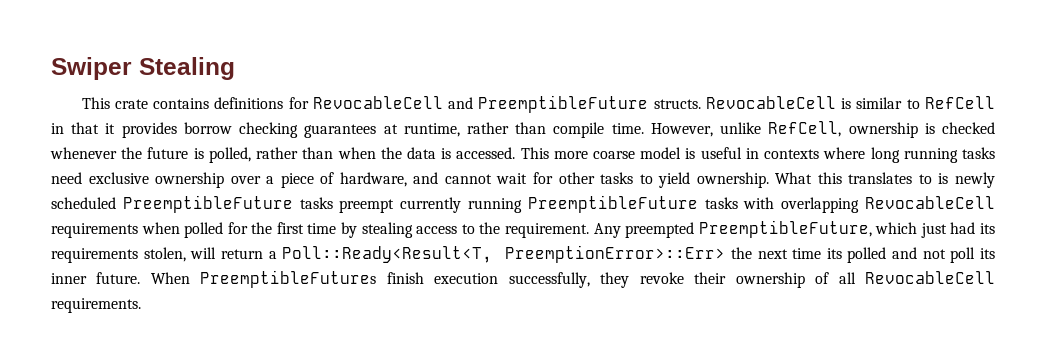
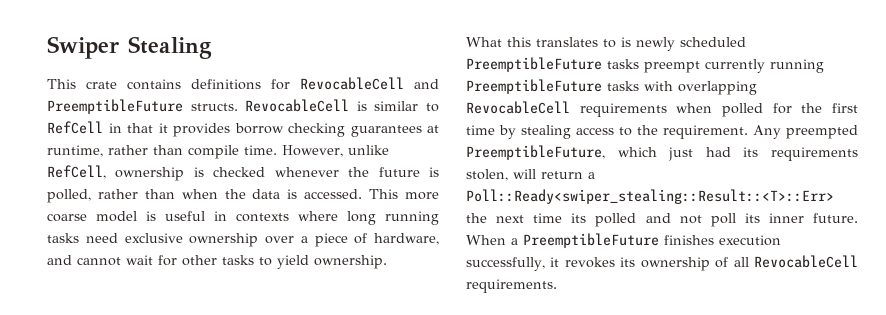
- This more coarse model is useful in contexts where long running tasks need exclusive ownership over a piece of hardware, and cannot wait for other tasks to yield ownership. What this translates to is newly scheduled PreemptibleFuture tasks preempt currently running PreemptibleFuture tasks with overlapping RevocableCell requirements when polled for the first time by stealing access to the requirement.
+ This more coarse model is useful in contexts where long running tasks need exclusive ownership over a piece of hardware, and cannot wait for other tasks to yield ownership.
+ What this translates to is newly scheduled PreemptibleFuture tasks preempt currently running PreemptibleFuture tasks with overlapping RevocableCell requirements when polled for the first time by stealing access to the requirement.
- Any preempted PreemptibleFuture, which just had its requirements stolen, will return a Poll::Ready<Result<T, PreemptionError>::Err> the next time its polled and not poll its inner future.
+ Any preempted PreemptibleFuture, which just had its requirements stolen, will return a Poll::Ready<swiper_stealing::Result::<T>::Err> the next time its polled and not poll its inner future.
- When PreemptibleFutures finish execution successfully, they revoke their ownership of all RevocableCell requirements.
+ When a PreemptibleFuture finishes execution successfully, it revokes its ownership of all RevocableCell requirements.

